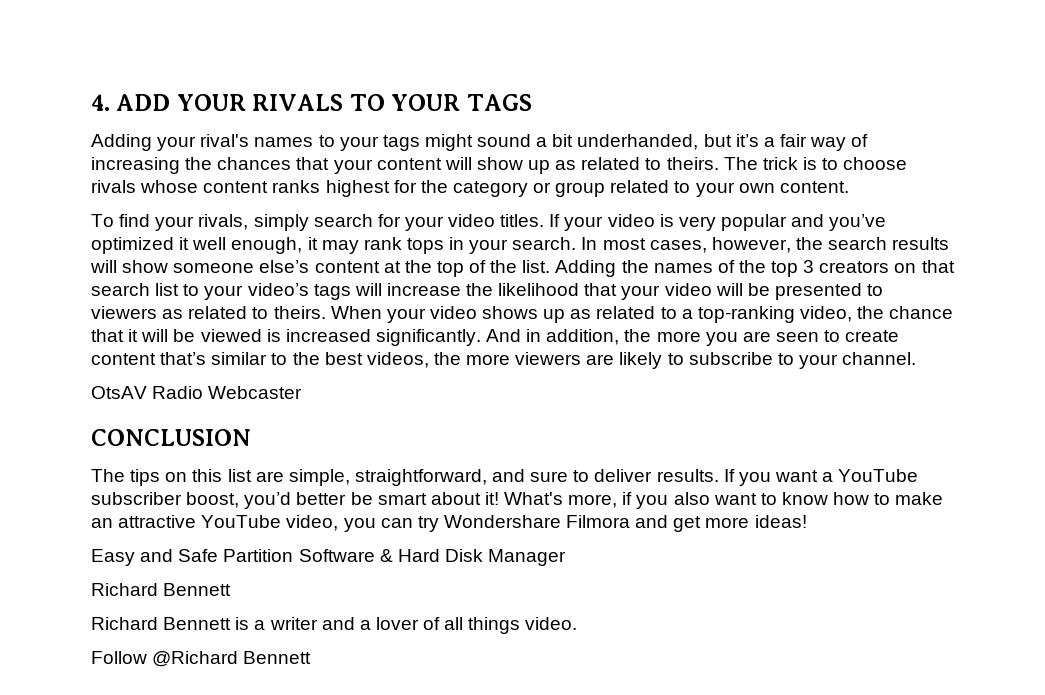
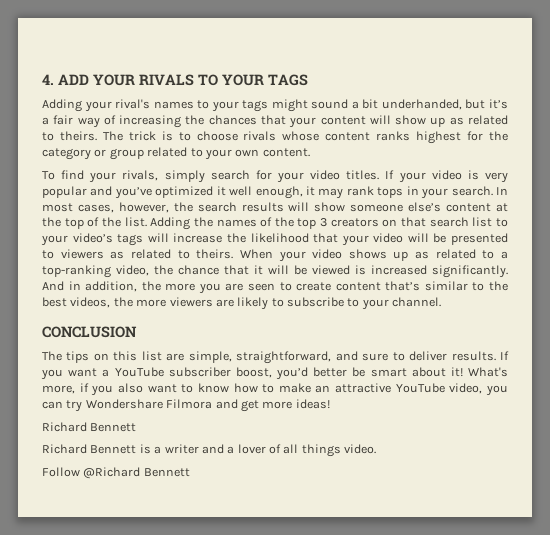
- OtsAV Radio Webcaster
- Easy and Safe Partition Software & Hard Disk Manager

